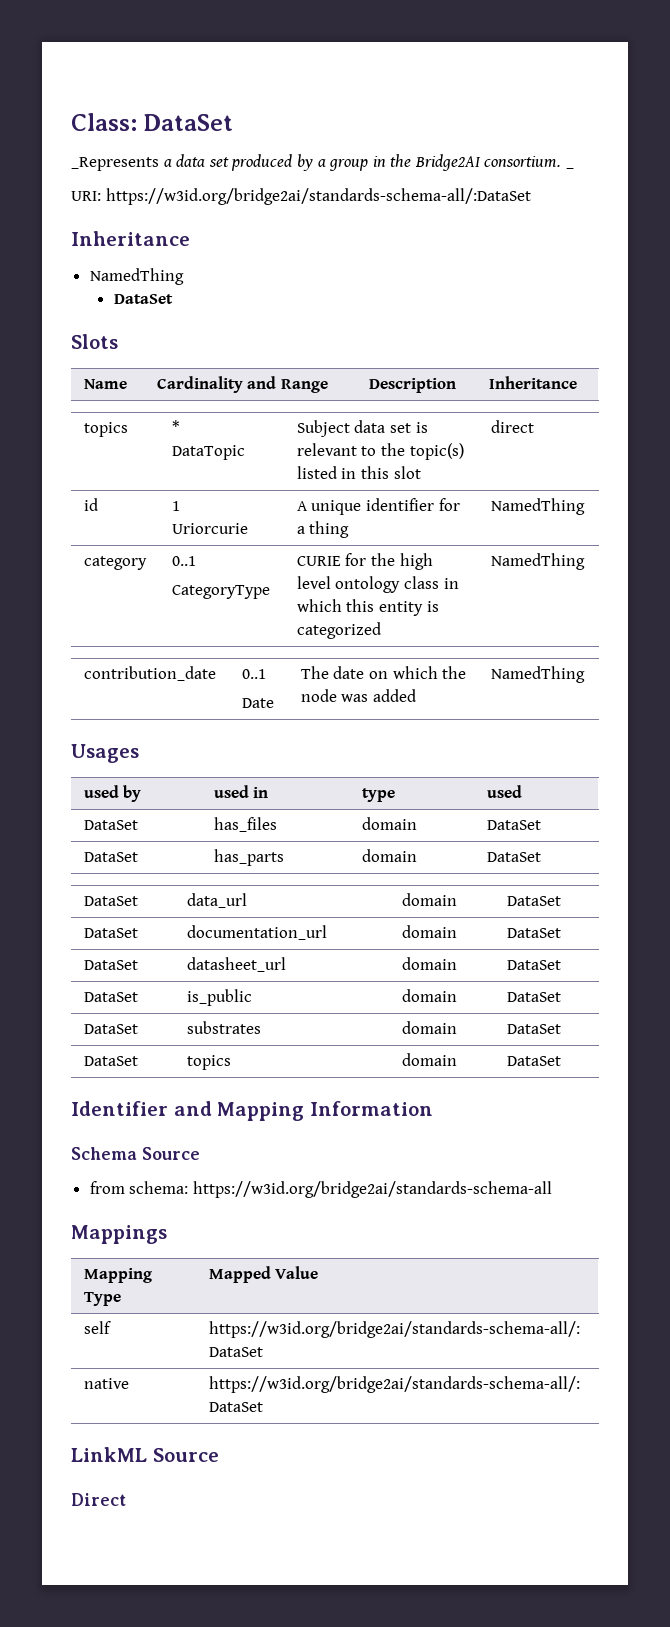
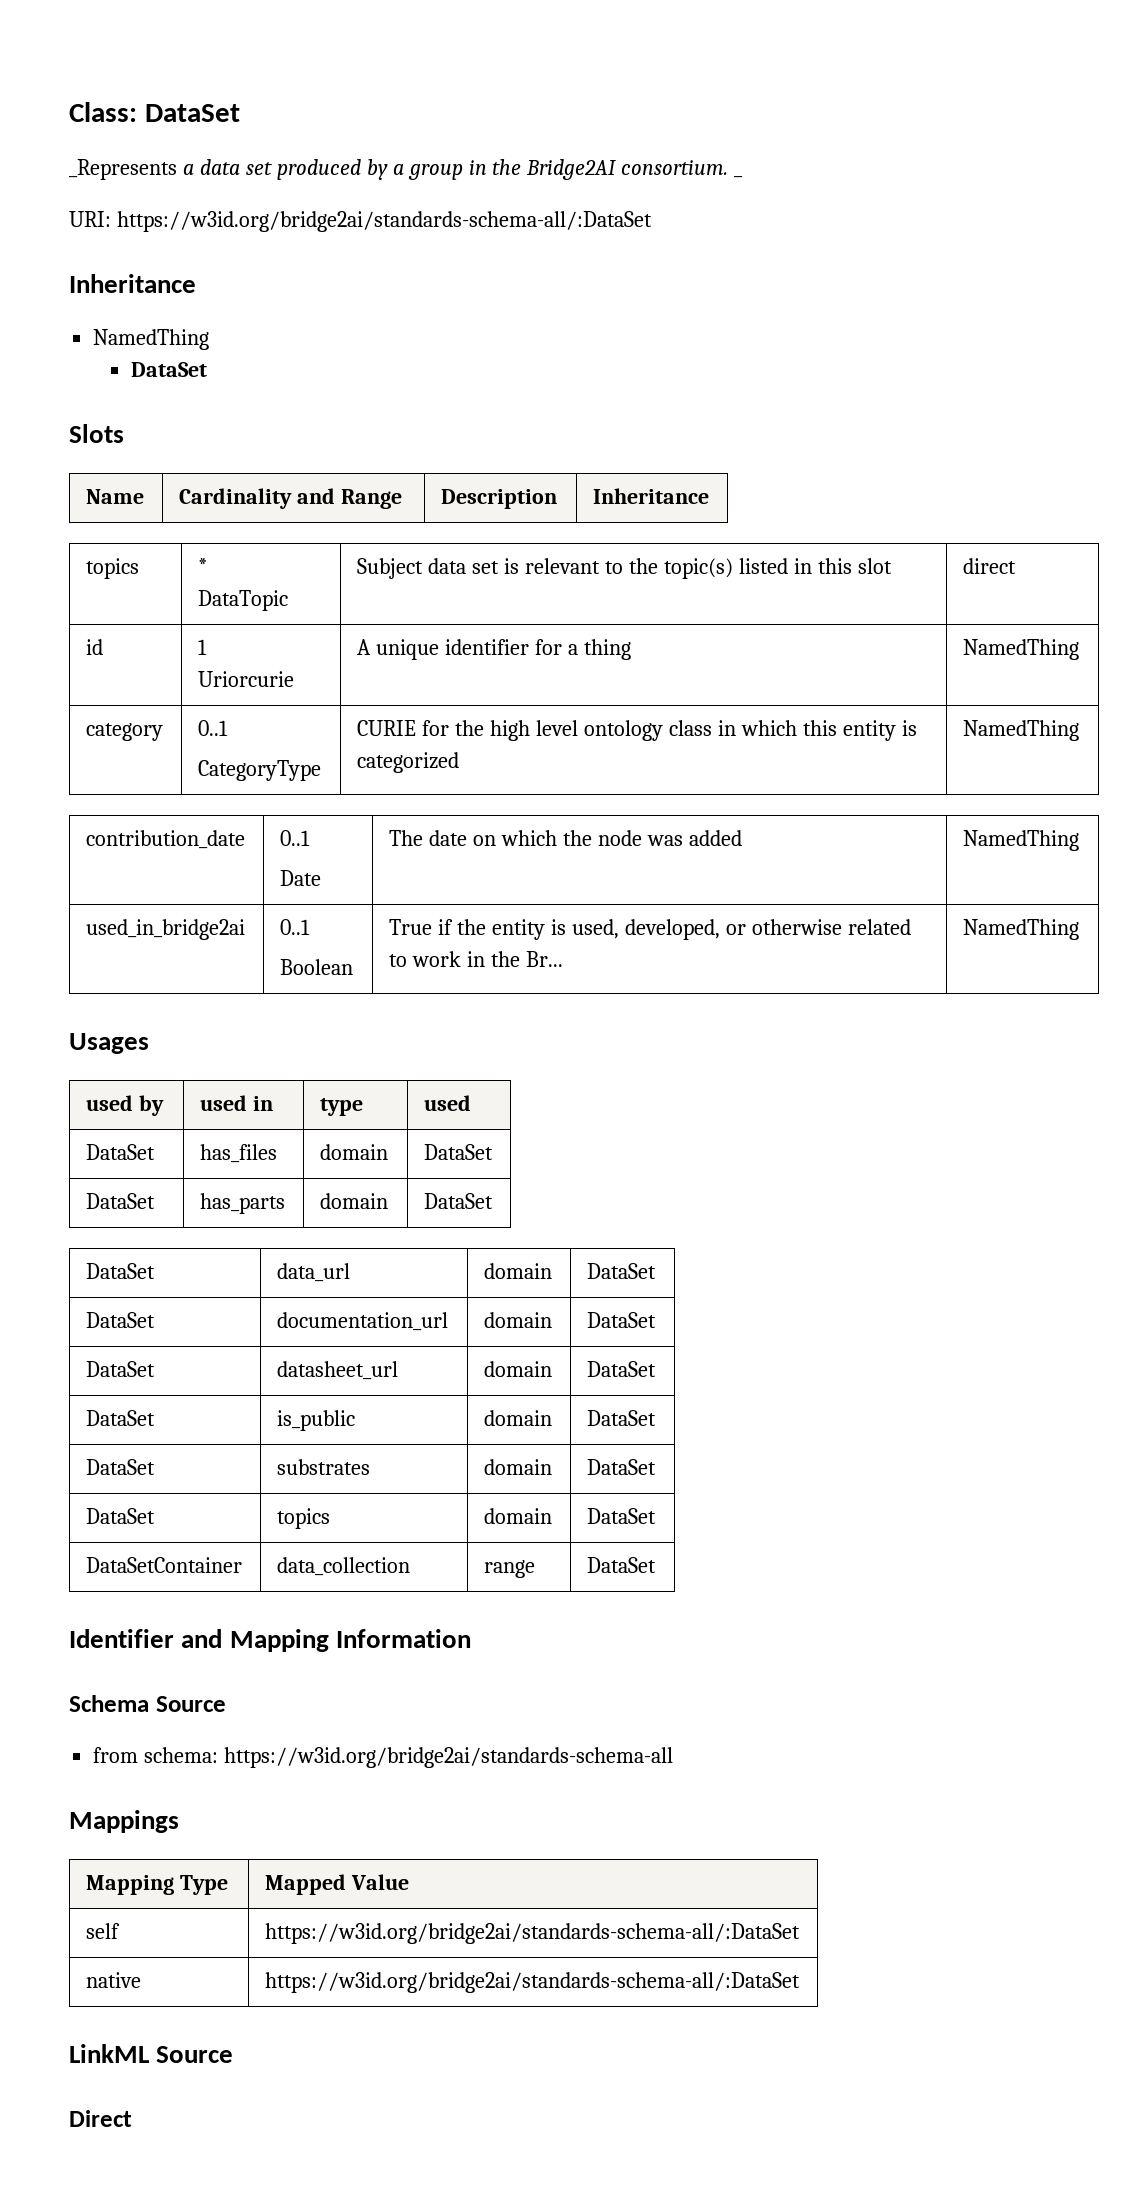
+ used_in_bridge2ai | 0..1
+ Boolean | True if the entity is used, developed, or otherwise related to work in the Br... | NamedThing
+ DataSetContainer | data_collection | range | DataSet

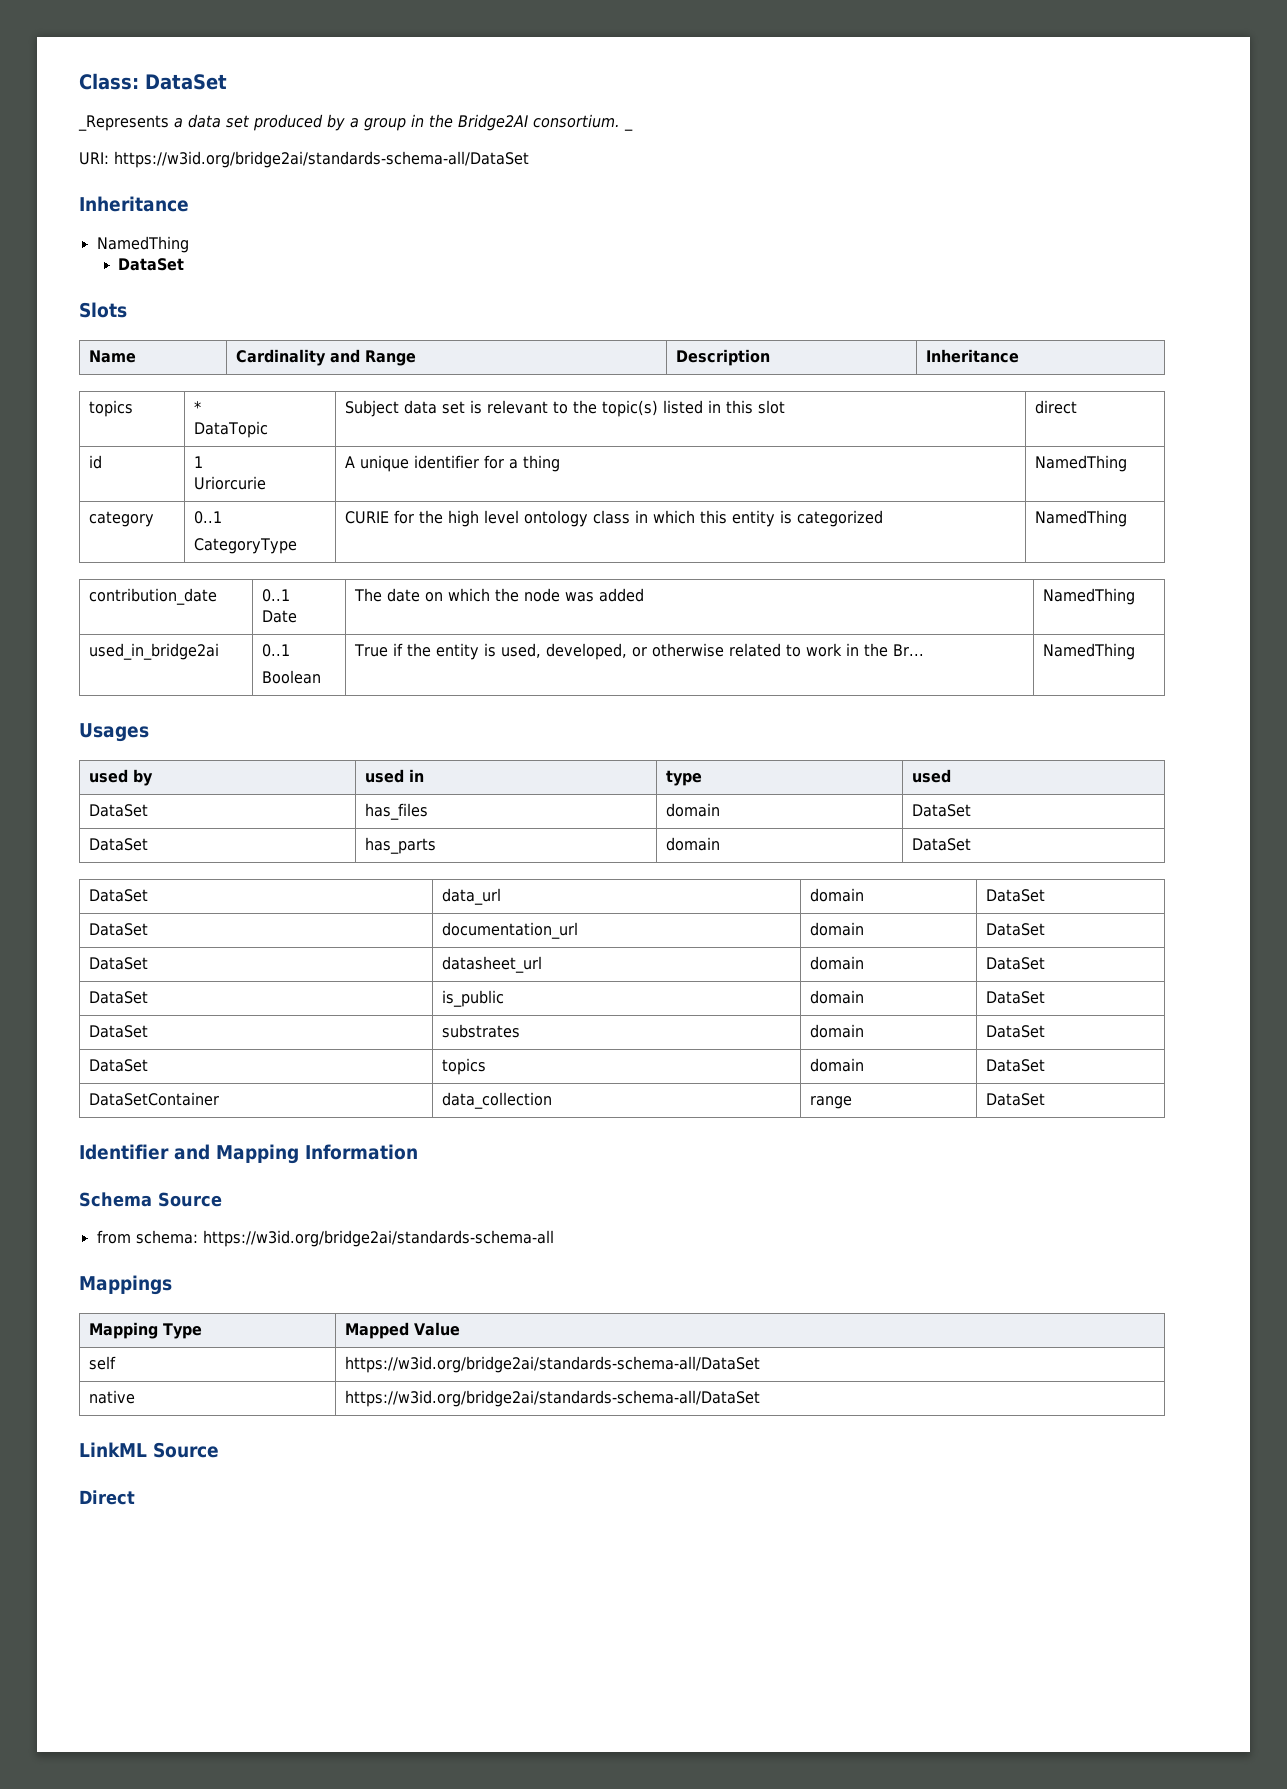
- URI: https://w3id.org/bridge2ai/standards-schema-all/:DataSet
+ URI: https://w3id.org/bridge2ai/standards-schema-all/DataSet
- self | https://w3id.org/bridge2ai/standards-schema-all/:DataSet
+ self | https://w3id.org/bridge2ai/standards-schema-all/DataSet
- native | https://w3id.org/bridge2ai/standards-schema-all/:DataSet
+ native | https://w3id.org/bridge2ai/standards-schema-all/DataSet

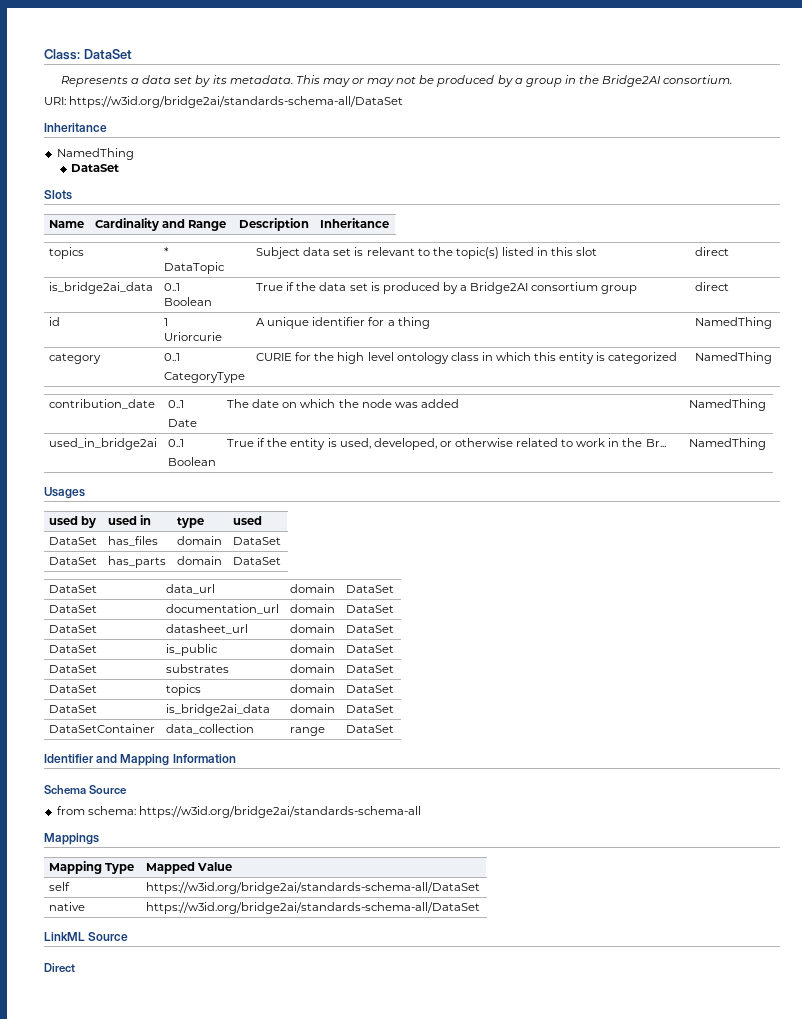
- _Represents a data set produced by a group in the Bridge2AI consortium. _
+ Represents a data set by its metadata. This may or may not be produced by a group in the Bridge2AI consortium.
+ is_bridge2ai_data | 0..1
+ Boolean | True if the data set is produced by a Bridge2AI consortium group | direct
+ DataSet | is_bridge2ai_data | domain | DataSet

